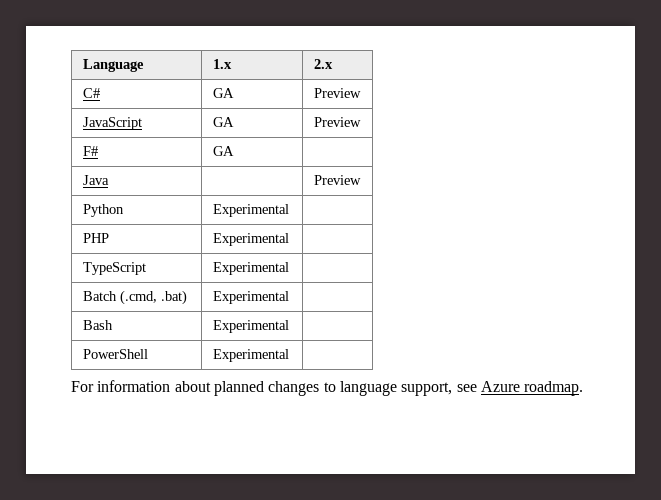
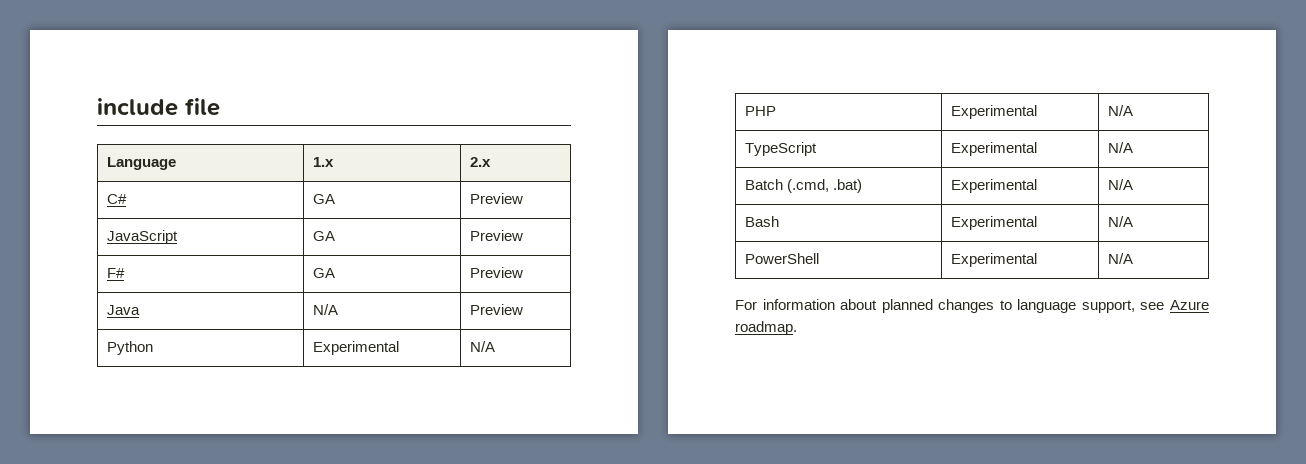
+ include file
- F# | GA |
+ F# | GA | Preview
- Java | | Preview
+ Java | N/A | Preview
- Python | Experimental |
+ Python | Experimental | N/A
- PHP | Experimental |
+ PHP | Experimental | N/A
- TypeScript | Experimental |
+ TypeScript | Experimental | N/A
- Batch (.cmd, .bat) | Experimental |
+ Batch (.cmd, .bat) | Experimental | N/A
- Bash | Experimental |
+ Bash | Experimental | N/A
- PowerShell | Experimental |
+ PowerShell | Experimental | N/A

